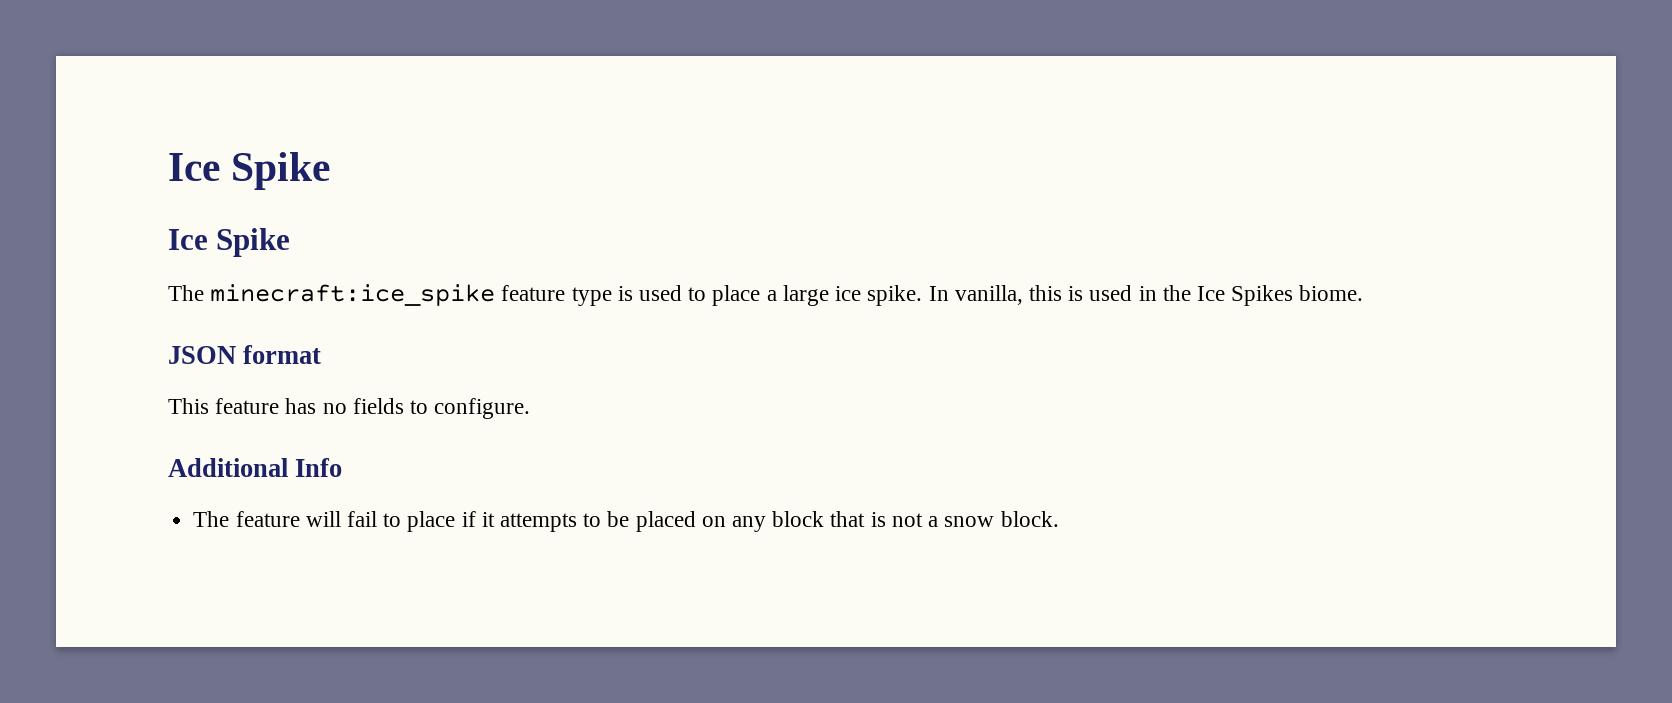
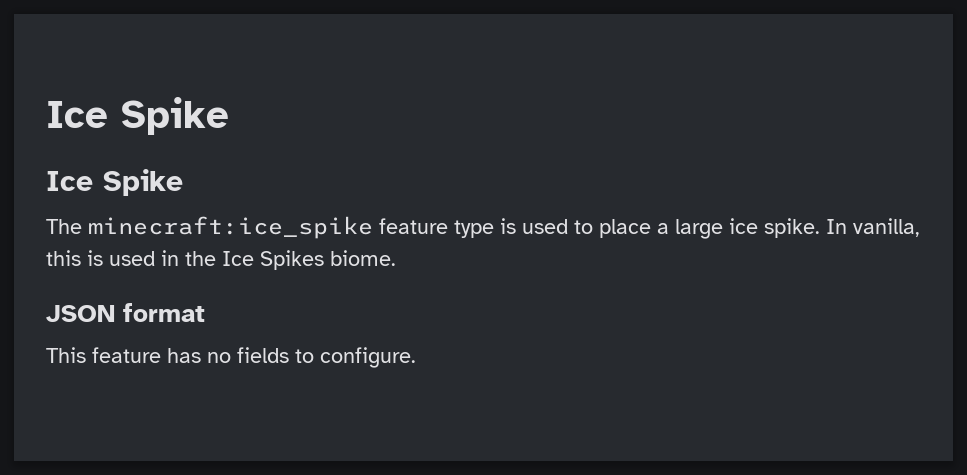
- Additional Info
- The feature will fail to place if it attempts to be placed on any block that is not a snow block.

